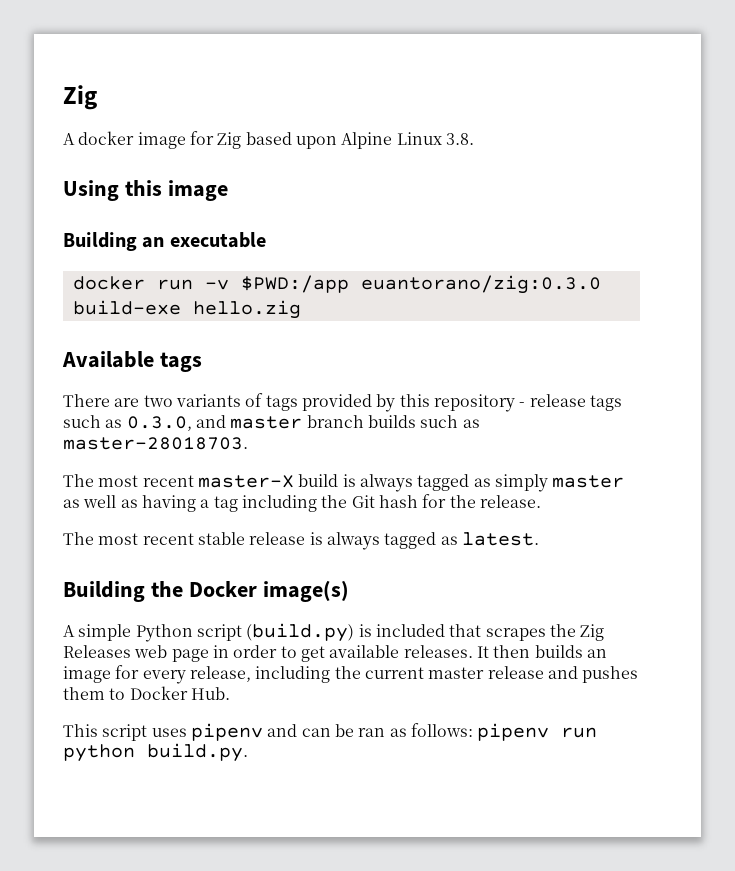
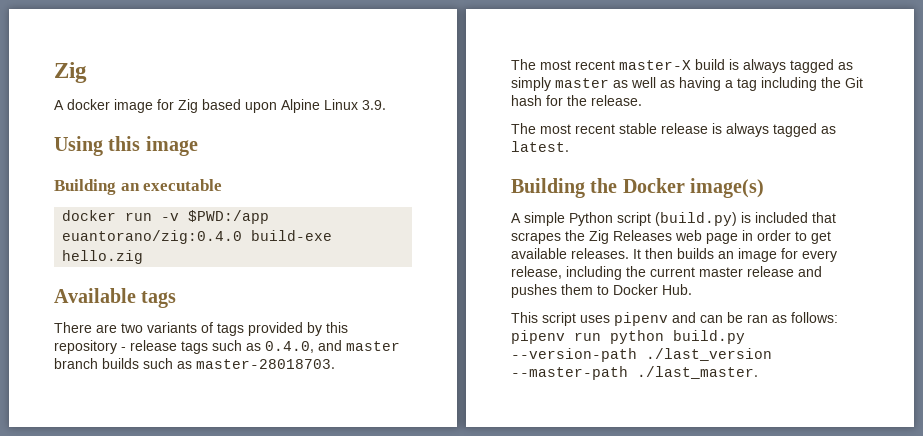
- A docker image for Zig based upon Alpine Linux 3.8.
+ A docker image for Zig based upon Alpine Linux 3.9.
- docker run -v $PWD:/app euantorano/zig:0.3.0 build-exe hello.zig
+ docker run -v $PWD:/app euantorano/zig:0.4.0 build-exe hello.zig
- There are two variants of tags provided by this repository - release tags such as 0.3.0, and master branch builds such as master-28018703.
+ There are two variants of tags provided by this repository - release tags such as 0.4.0, and master branch builds such as master-28018703.
- This script uses pipenv and can be ran as follows: pipenv run python build.py.
+ This script uses pipenv and can be ran as follows: pipenv run python build.py --version-path ./last_version --master-path ./last_master.

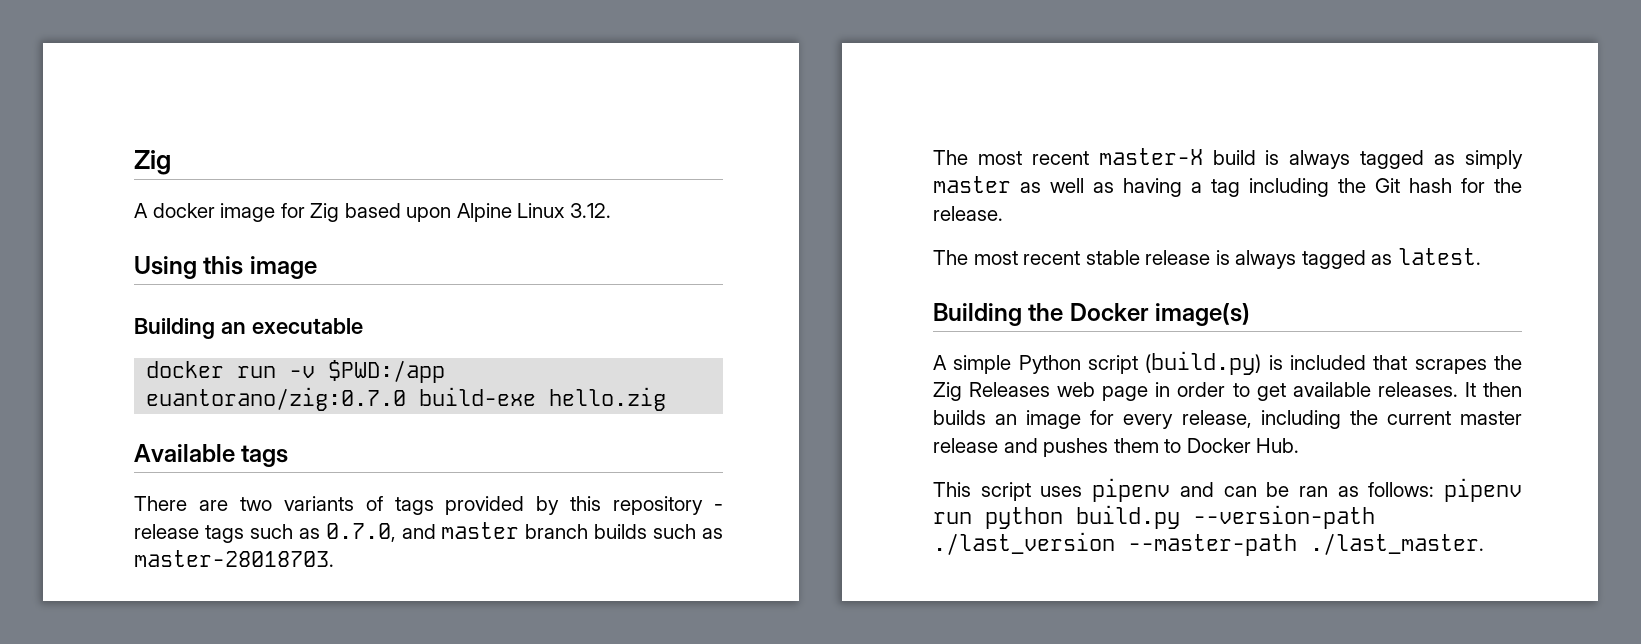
- A docker image for Zig based upon Alpine Linux 3.9.
+ A docker image for Zig based upon Alpine Linux 3.12.
- docker run -v $PWD:/app euantorano/zig:0.4.0 build-exe hello.zig
+ docker run -v $PWD:/app euantorano/zig:0.7.0 build-exe hello.zig
- There are two variants of tags provided by this repository - release tags such as 0.4.0, and master branch builds such as master-28018703.
+ There are two variants of tags provided by this repository - release tags such as 0.7.0, and master branch builds such as master-28018703.

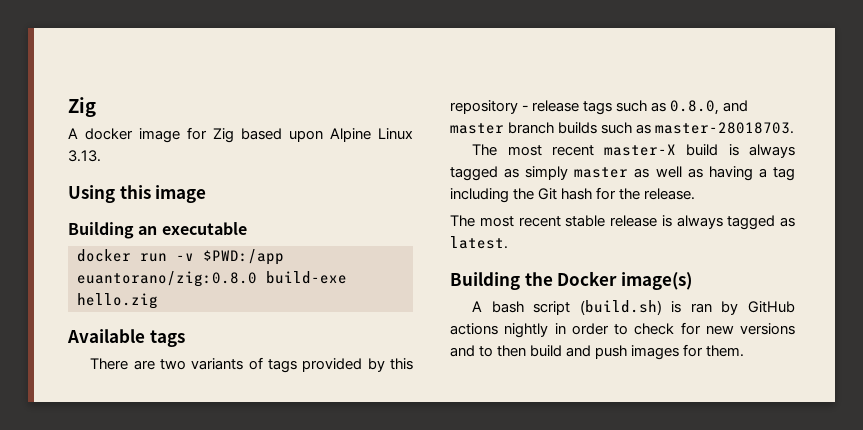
- A docker image for Zig based upon Alpine Linux 3.12.
+ A docker image for Zig based upon Alpine Linux 3.13.
- docker run -v $PWD:/app euantorano/zig:0.7.0 build-exe hello.zig
+ docker run -v $PWD:/app euantorano/zig:0.8.0 build-exe hello.zig
- There are two variants of tags provided by this repository - release tags such as 0.7.0, and master branch builds such as master-28018703.
+ There are two variants of tags provided by this repository - release tags such as 0.8.0, and master branch builds such as master-28018703.
- A simple Python script (build.py) is included that scrapes the Zig Releases web page in order to get available releases. It then builds an image for every release, including the current master release and pushes them to Docker Hub.
- This script uses pipenv and can be ran as follows: pipenv run python build.py --version-path ./last_version --master-path ./last_master.
+ A bash script (build.sh) is ran by GitHub actions nightly in order to check for new versions and to then build and push images for them.

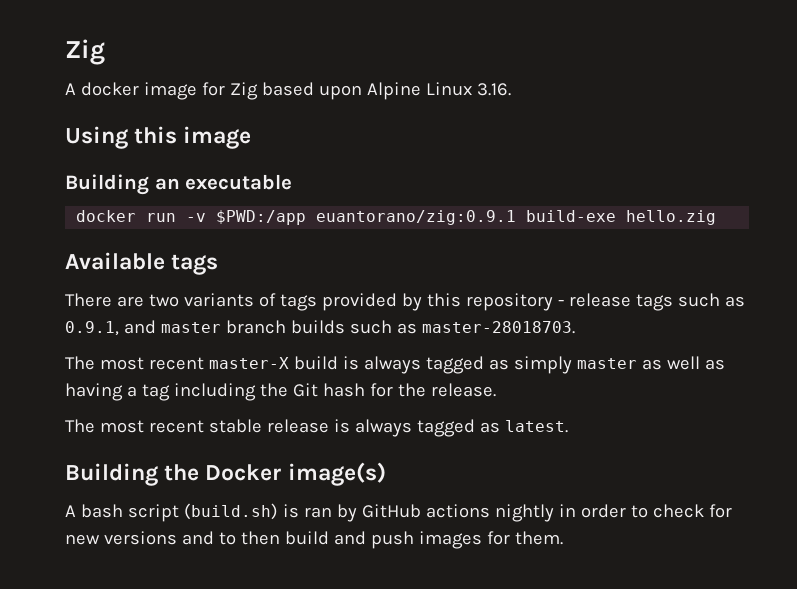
- A docker image for Zig based upon Alpine Linux 3.13.
+ A docker image for Zig based upon Alpine Linux 3.16.
- docker run -v $PWD:/app euantorano/zig:0.8.0 build-exe hello.zig
+ docker run -v $PWD:/app euantorano/zig:0.9.1 build-exe hello.zig
- There are two variants of tags provided by this repository - release tags such as 0.8.0, and master branch builds such as master-28018703.
+ There are two variants of tags provided by this repository - release tags such as 0.9.1, and master branch builds such as master-28018703.

